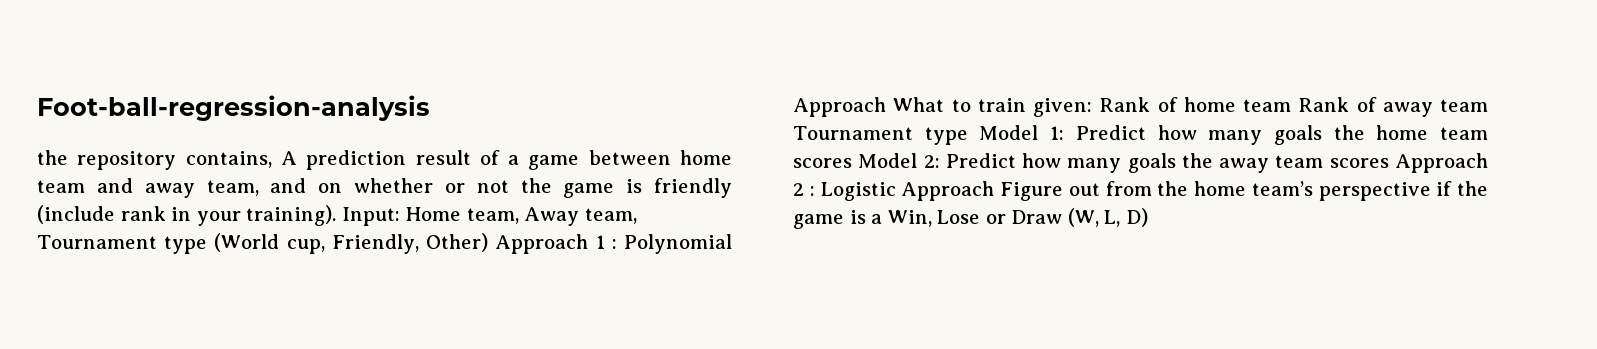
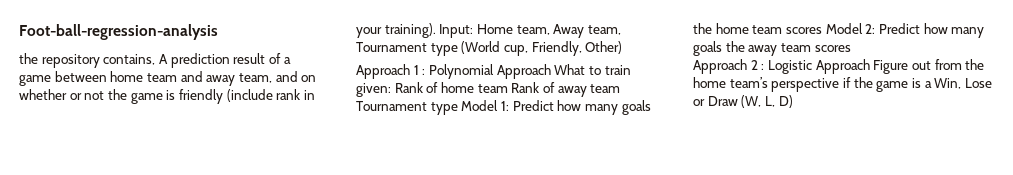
- Home team, Away team, Tournament type (World cup, Friendly, Other) Approach 1 :
+ Home team, Away team, Tournament type (World cup, Friendly, Other)
+ Approach 1 :
- Predict how many goals the away team scores Approach 2 :
+ Predict how many goals the away team scores
+ Approach 2 :

